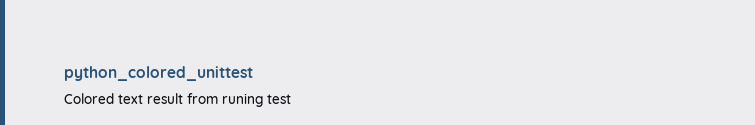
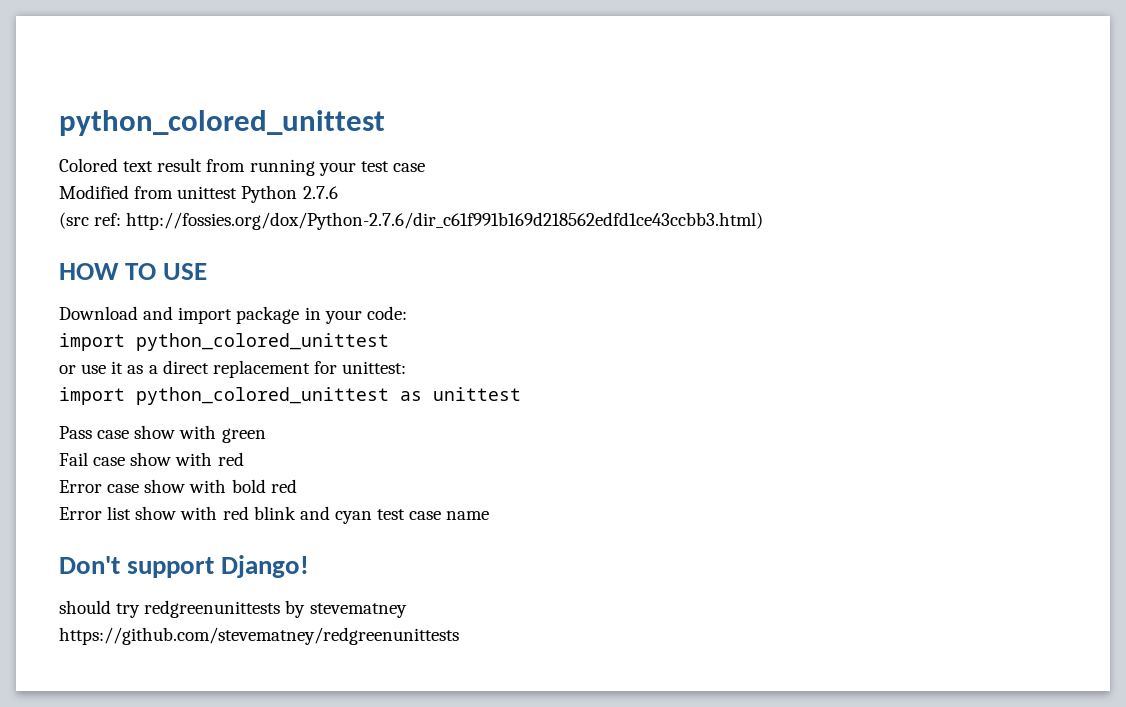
- Colored text result from runing test
+ Colored text result from running your test case
+ Modified from unittest Python 2.7.6
+ (src ref: http://fossies.org/dox/Python-2.7.6/dir_c61f991b169d218562edfd1ce43ccbb3.html)
+ HOW TO USE
+ Download and import package in your code:
+ import python_colored_unittest
+ or use it as a direct replacement for unittest:
+ import python_colored_unittest as unittest
+ Pass case show with green
+ Fail case show with red
+ Error case show with bold red
+ Error list show with red blink and cyan test case name
+ Don't support Django!
+ should try redgreenunittests by stevematney
+ https://github.com/stevematney/redgreenunittests

